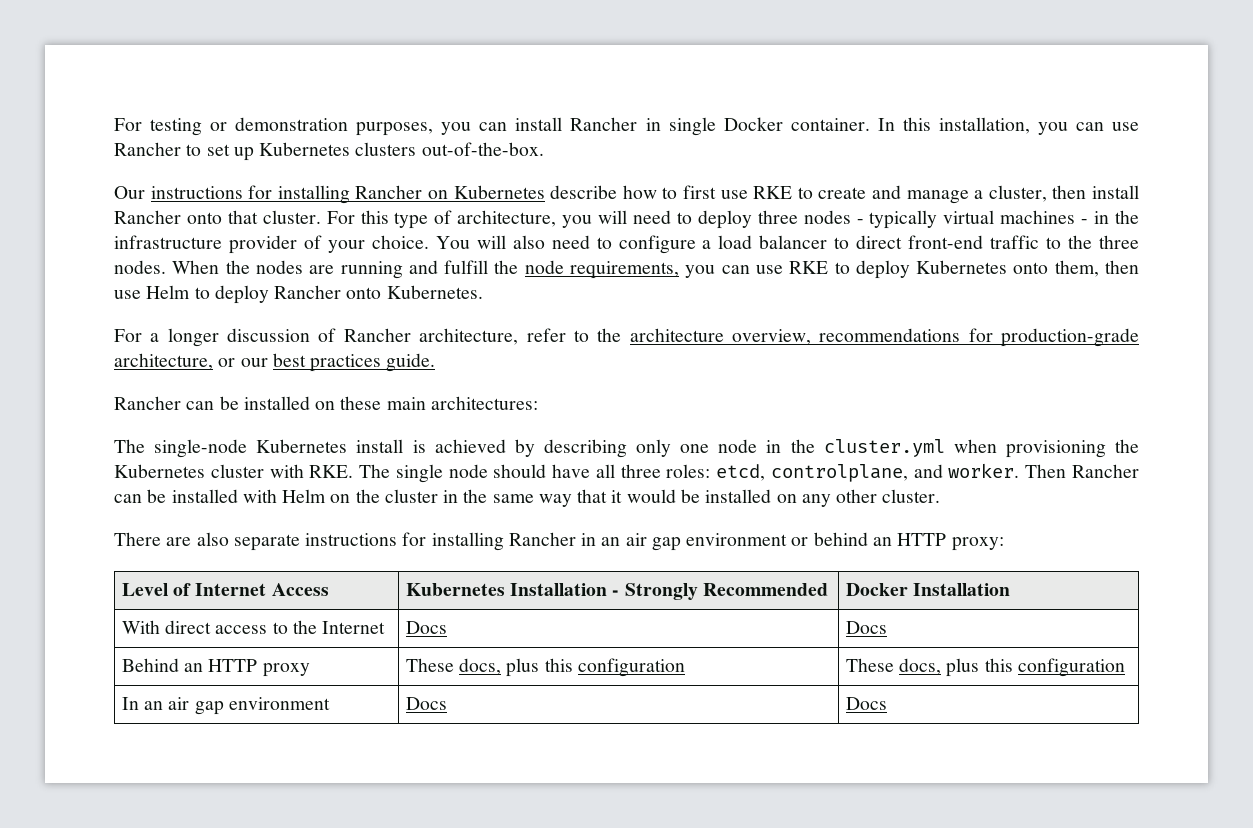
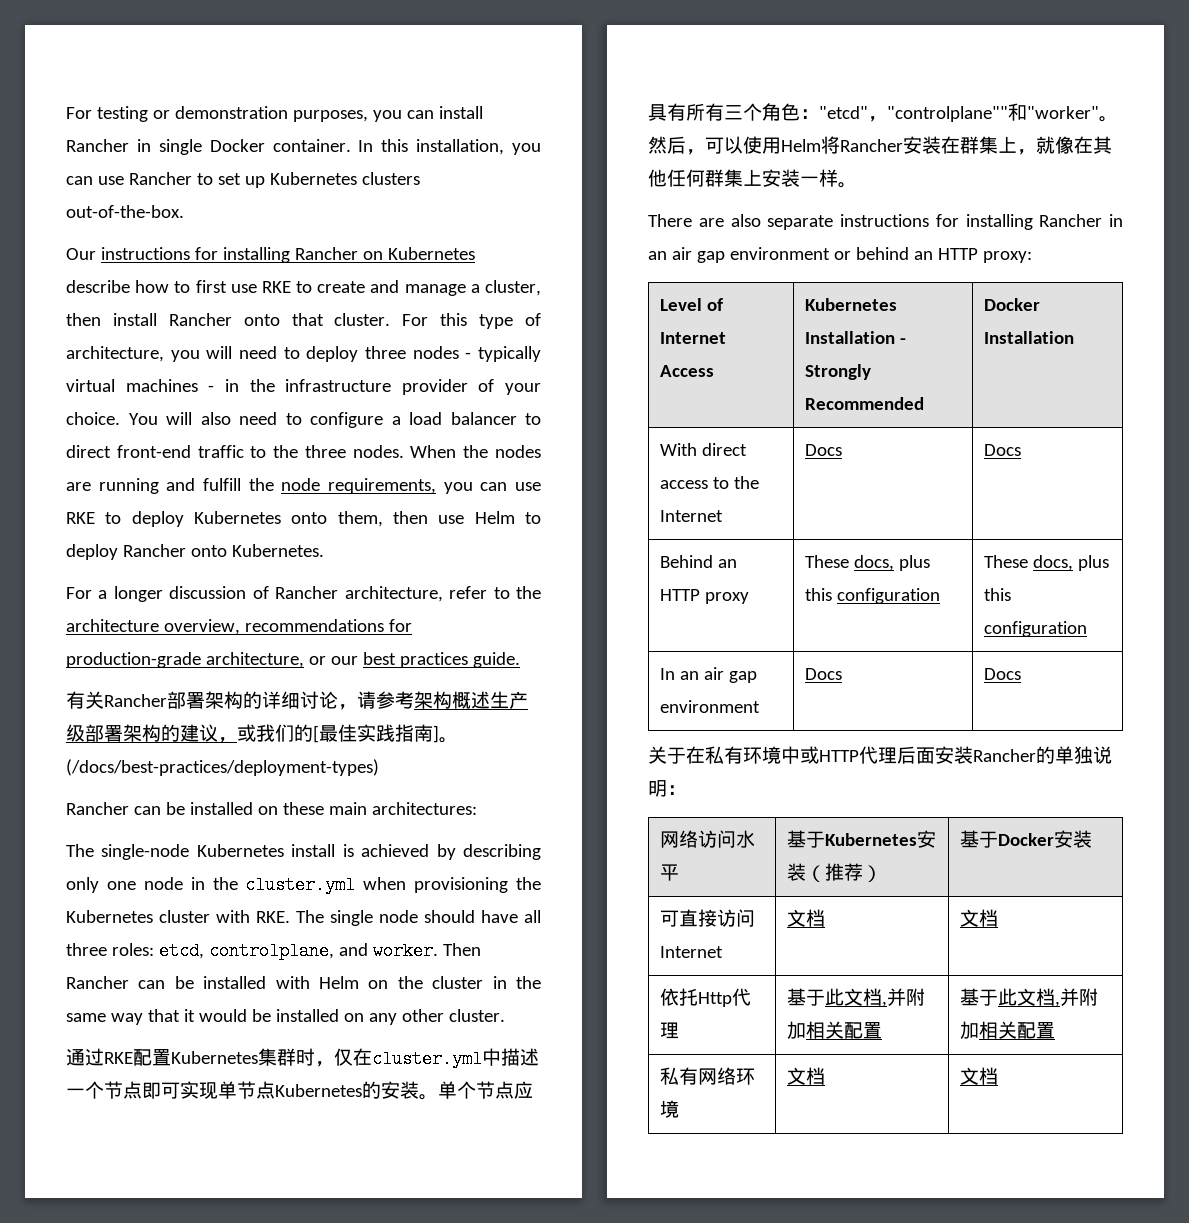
+ 有关Rancher部署架构的详细讨论，请参考架构概述生产级部署架构的建议，或我们的[最佳实践指南]。(/docs/best-practices/deployment-types)
+ 通过RKE配置Kubernetes集群时，仅在cluster.yml中描述一个节点即可实现单节点Kubernetes的安装。单个节点应具有所有三个角色："etcd"，"controlplane""和"worker"。然后，可以使用Helm将Rancher安装在群集上，就像在其他任何群集上安装一样。
+ 关于在私有环境中或HTTP代理后面安装Rancher的单独说明：
+ 网络访问水平 | 基于Kubernetes安装（推荐） | 基于Docker安装
+ 可直接访问Internet | 文档 | 文档
+ 依托Http代理 | 基于此文档,并附加相关配置 | 基于此文档,并附加相关配置
+ 私有网络环境 | 文档 | 文档

